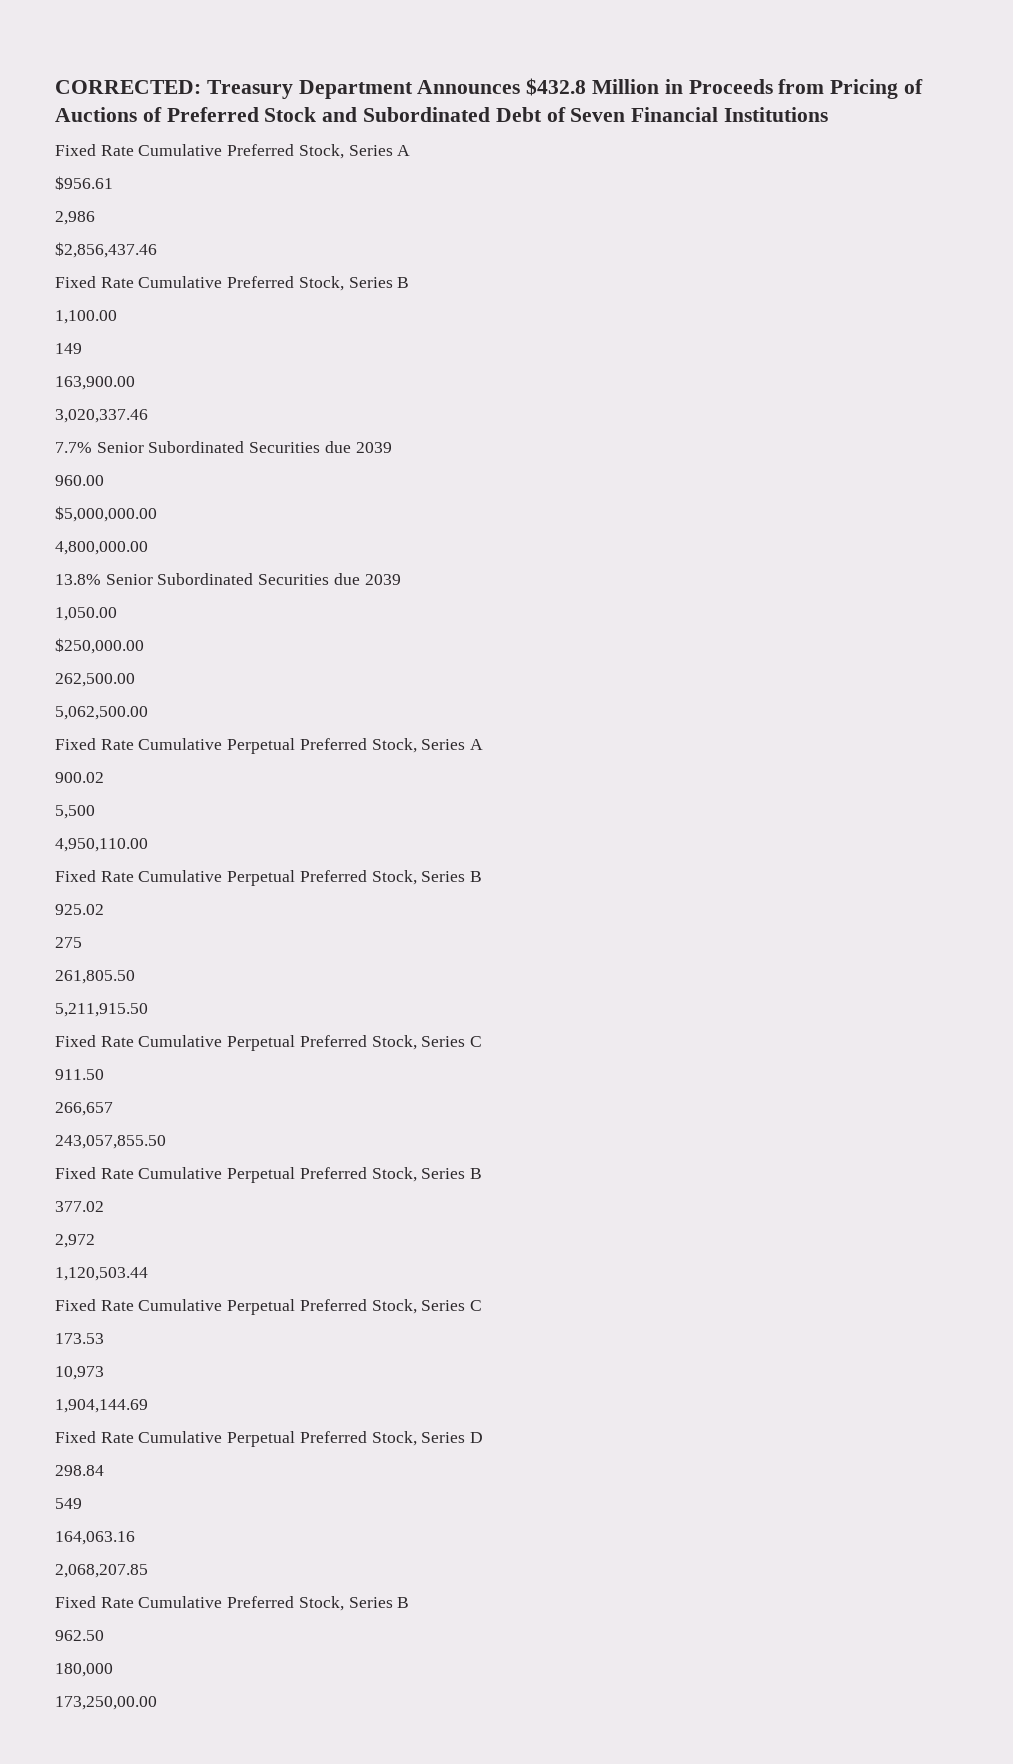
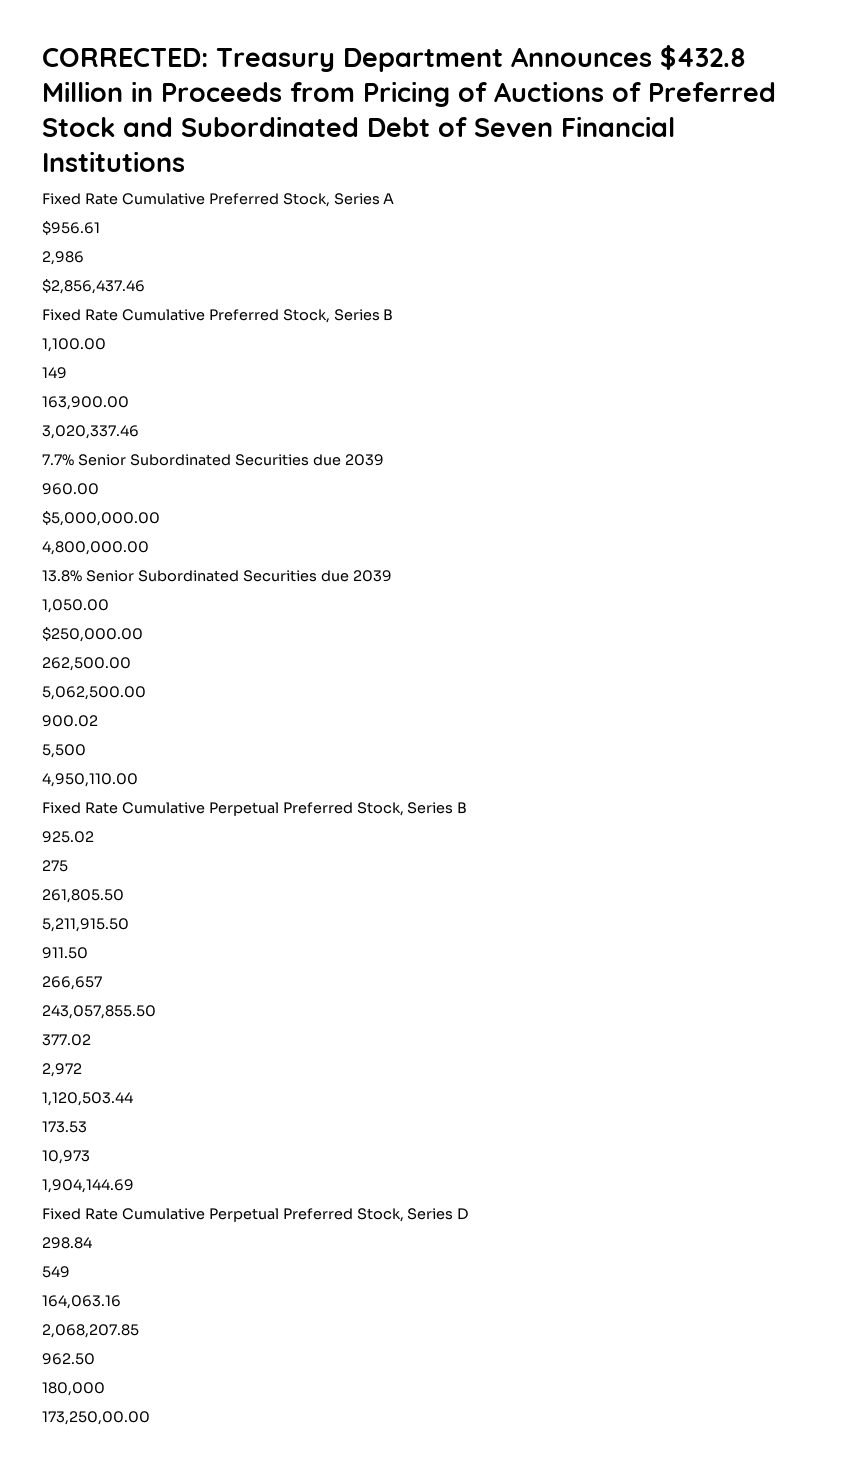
- Fixed Rate Cumulative Perpetual Preferred Stock, Series A
  5,211,915.50
- Fixed Rate Cumulative Perpetual Preferred Stock, Series C
  911.50
  266,657
  243,057,855.50
- Fixed Rate Cumulative Perpetual Preferred Stock, Series B
  377.02
  2,972
  1,120,503.44
- Fixed Rate Cumulative Perpetual Preferred Stock, Series C
  2,068,207.85
- Fixed Rate Cumulative Preferred Stock, Series B

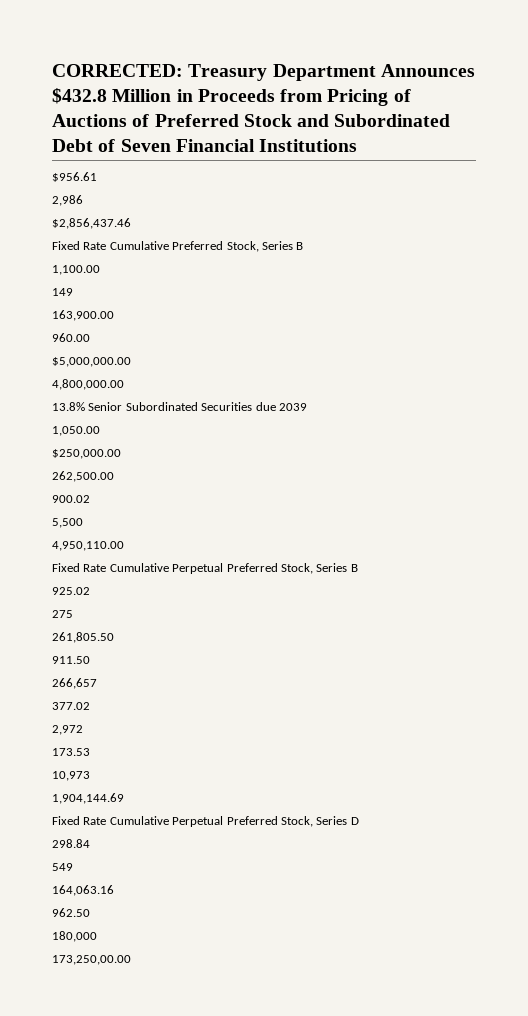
- Fixed Rate Cumulative Preferred Stock, Series A
- 3,020,337.46
- 7.7% Senior Subordinated Securities due 2039
- 5,062,500.00
- 5,211,915.50
- 243,057,855.50
- 1,120,503.44
- 2,068,207.85

